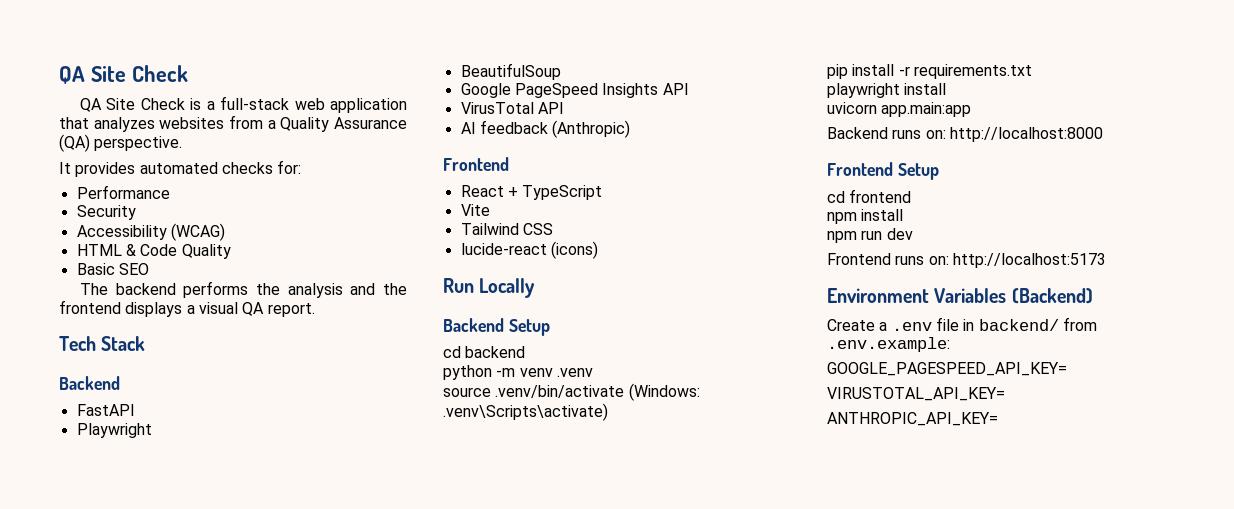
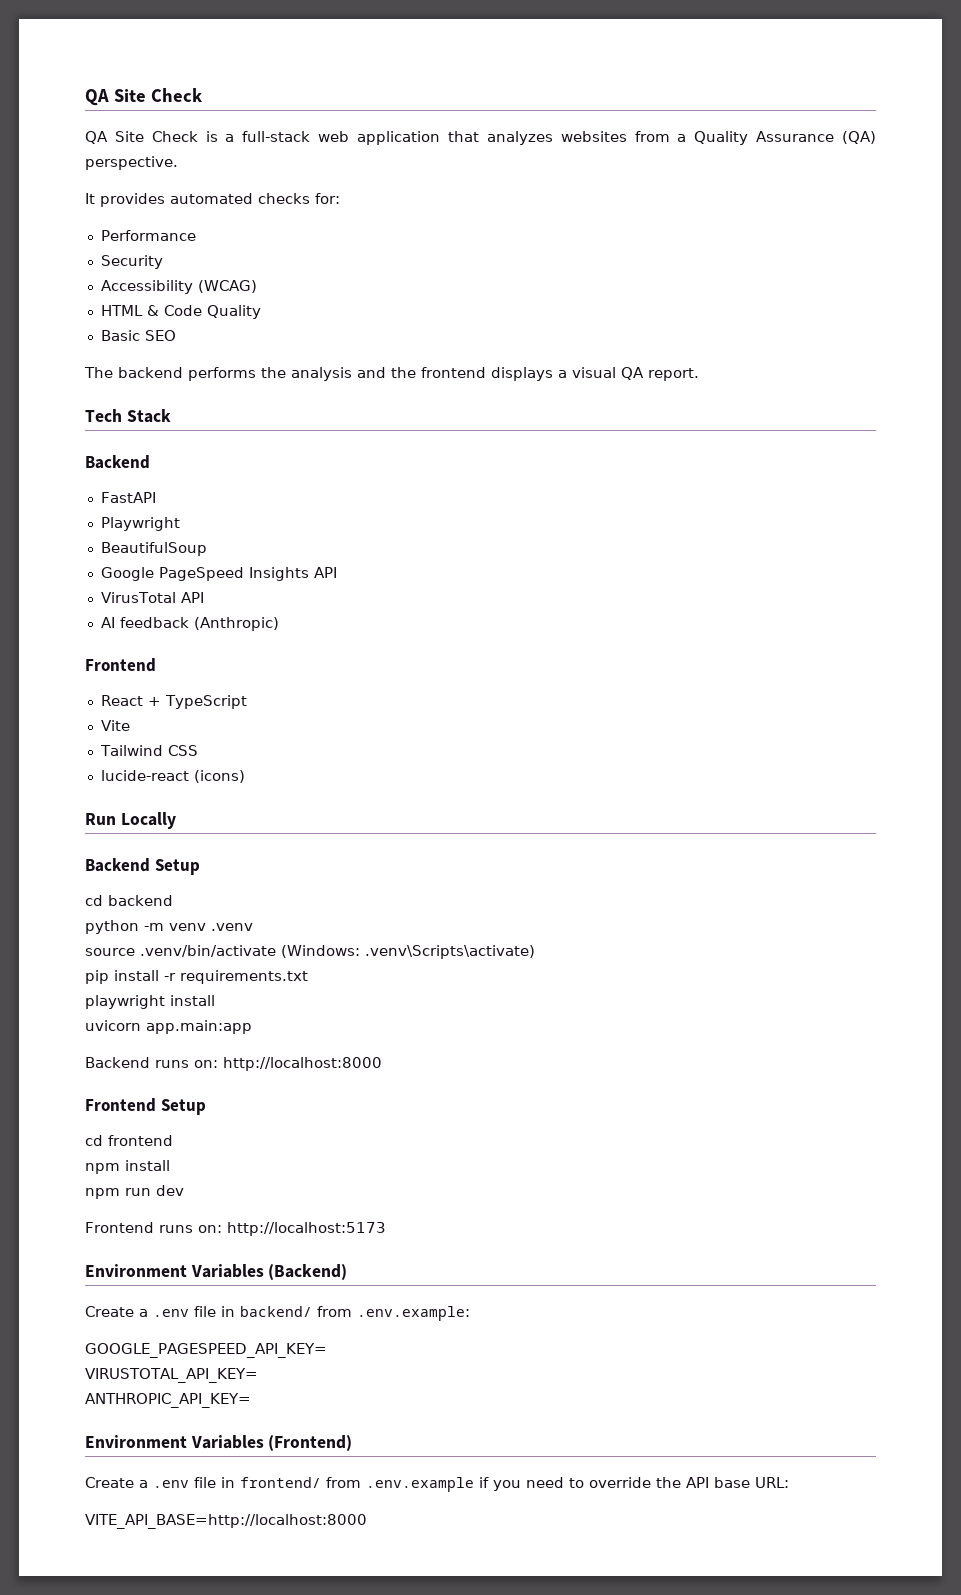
+ Environment Variables (Frontend)
+ Create a .env file in frontend/ from .env.example if you need to override the API base URL:
+ VITE_API_BASE=http://localhost:8000

